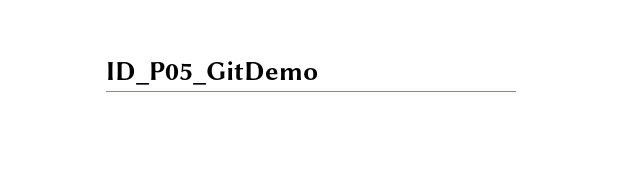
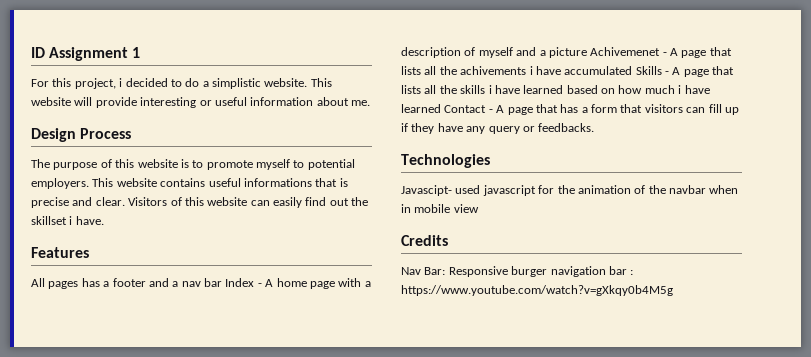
- ID_P05_GitDemo
+ ID Assignment 1
+ For this project, i decided to do a simplistic website. This website will provide interesting or useful information about me.
+ Design Process
+ The purpose of this website is to promote myself to potential employers. This website contains useful informations that is precise and clear. Visitors of this website can easily find out the skillset i have.
+ Features
+ All pages has a footer and a nav bar Index - A home page with a description of myself and a picture Achivemenet - A page that lists all the achivements i have accumulated Skills - A page that lists all the skills i have learned based on how much i have learned Contact - A page that has a form that visitors can fill up if they have any query or feedbacks.
+ Technologies
+ Javascipt- used javascript for the animation of the navbar when in mobile view
+ Credits
+ Nav Bar: Responsive burger navigation bar : https://www.youtube.com/watch?v=gXkqy0b4M5g

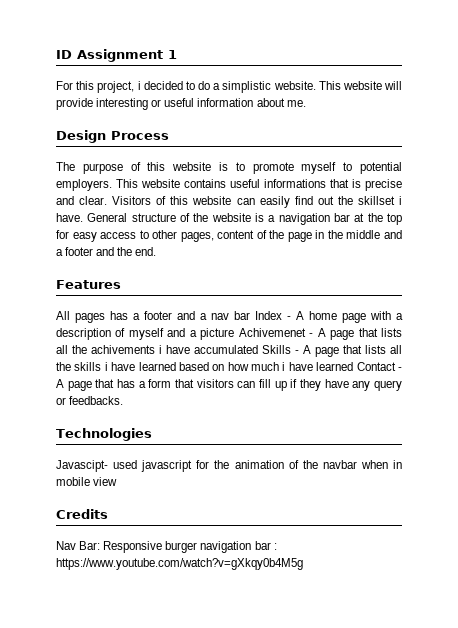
+ General structure of the website is a navigation bar at the top for easy access to other pages, content of the page in the middle and a footer and the end.

